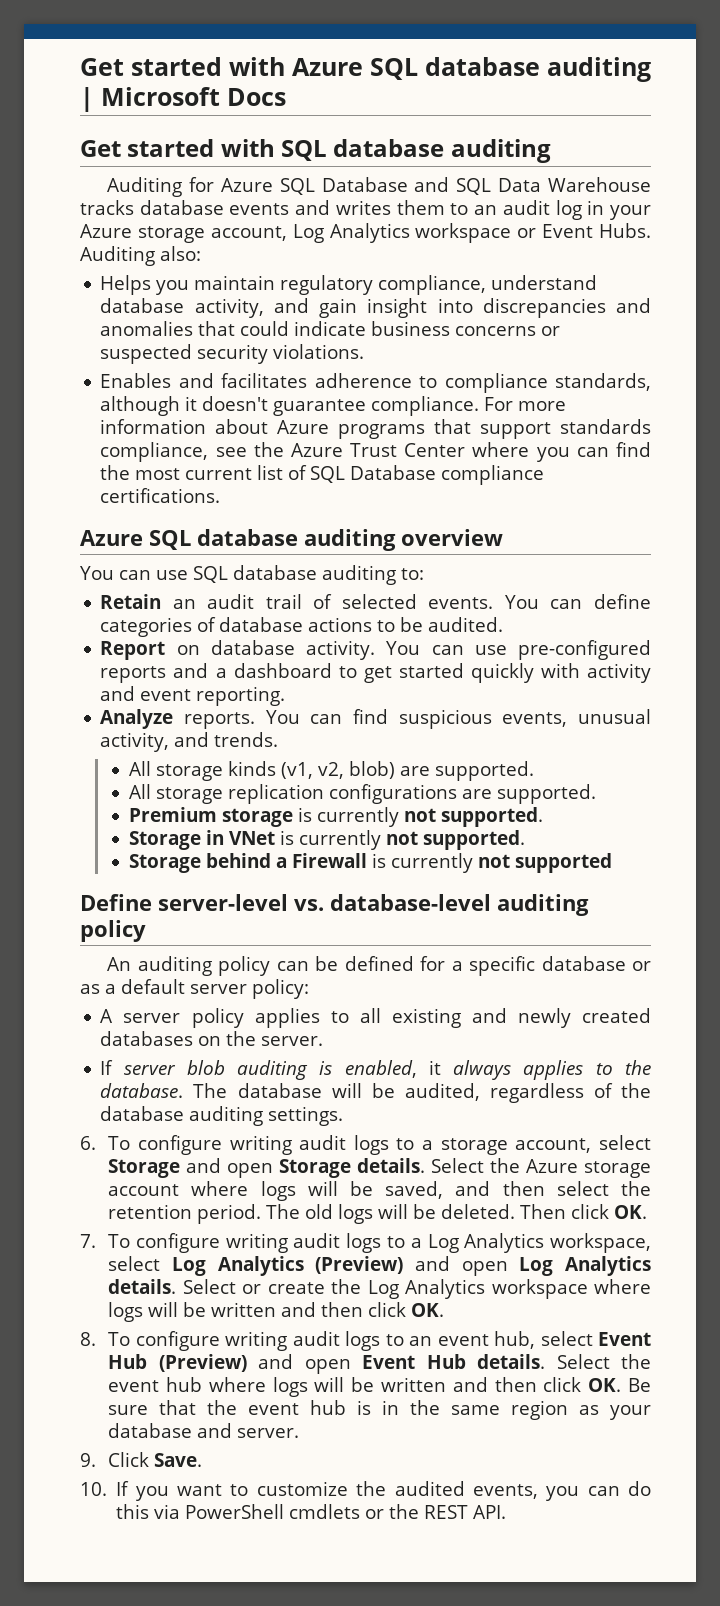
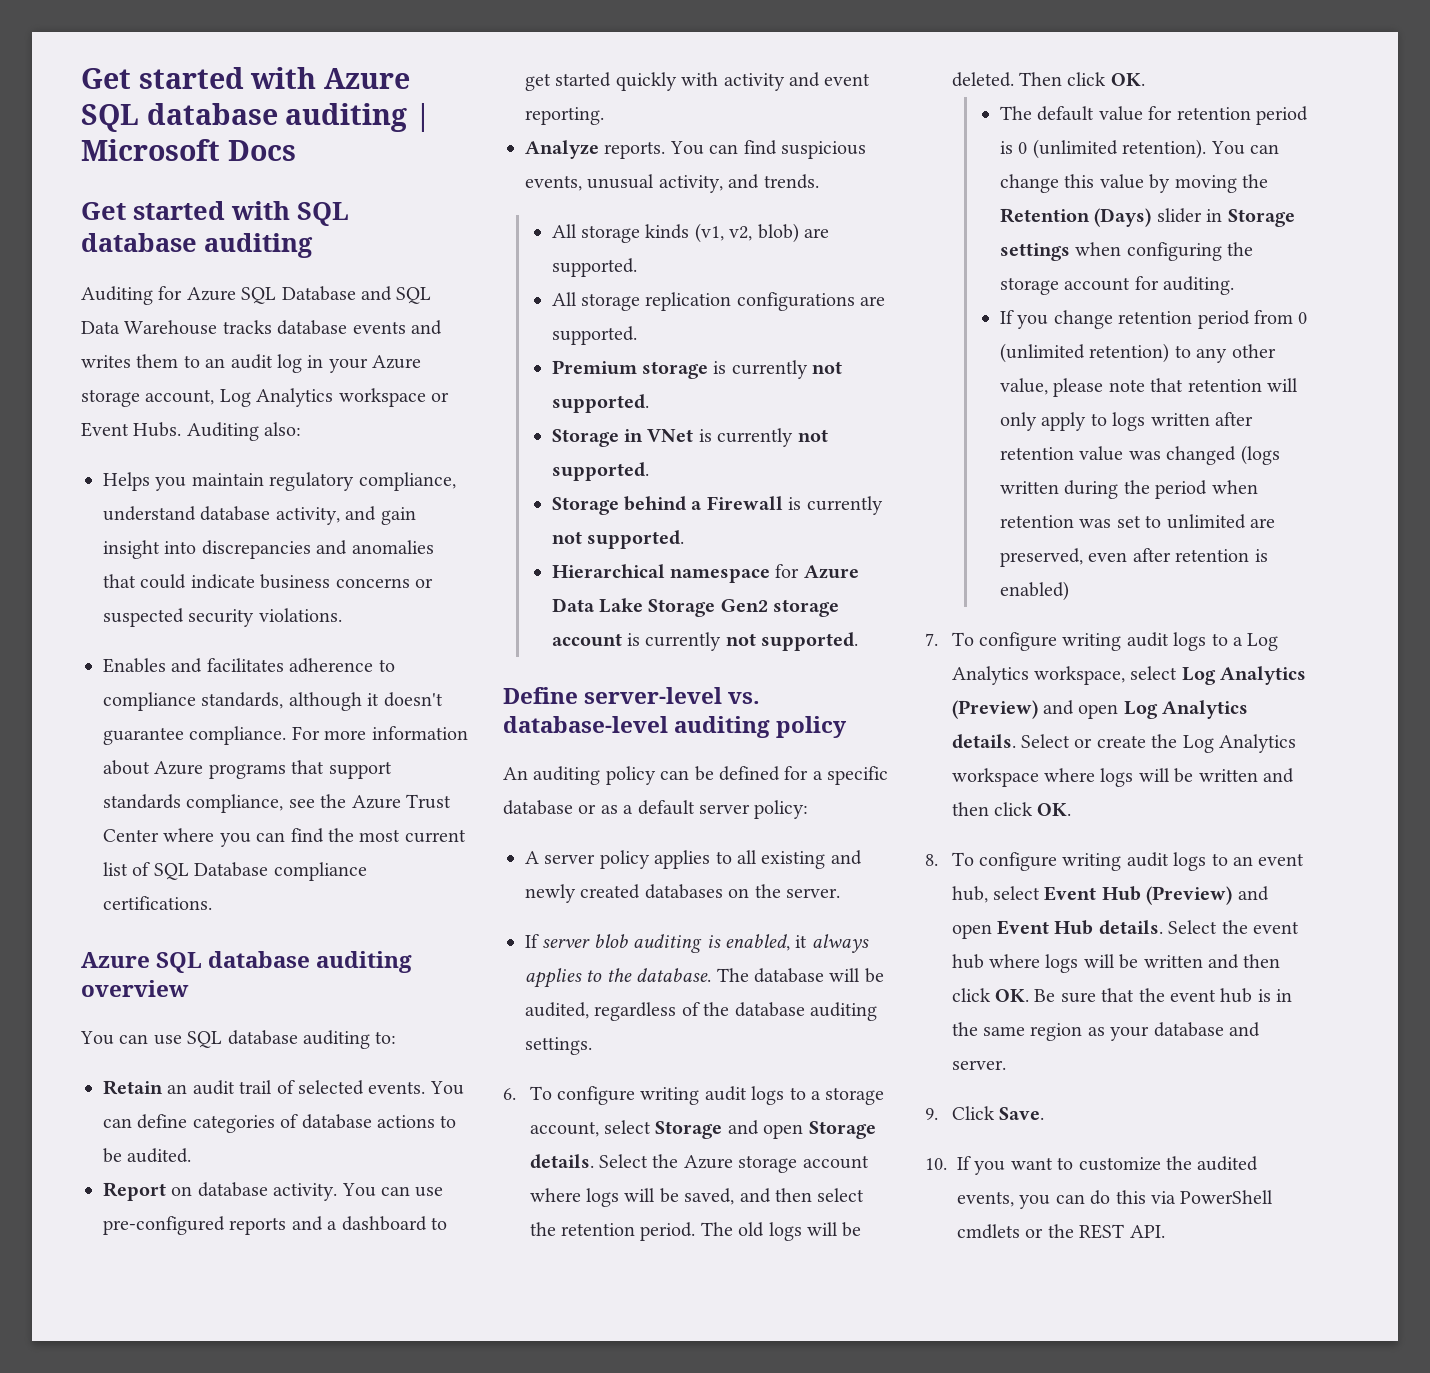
- Storage behind a Firewall is currently not supported
+ Storage behind a Firewall is currently not supported.
+ Hierarchical namespace for Azure Data Lake Storage Gen2 storage account is currently not supported.
+ The default value for retention period is 0 (unlimited retention). You can change this value by moving the Retention (Days) slider in Storage settings when configuring the storage account for auditing.
+ If you change retention period from 0 (unlimited retention) to any other value, please note that retention will only apply to logs written after retention value was changed (logs written during the period when retention was set to unlimited are preserved, even after retention is enabled)

